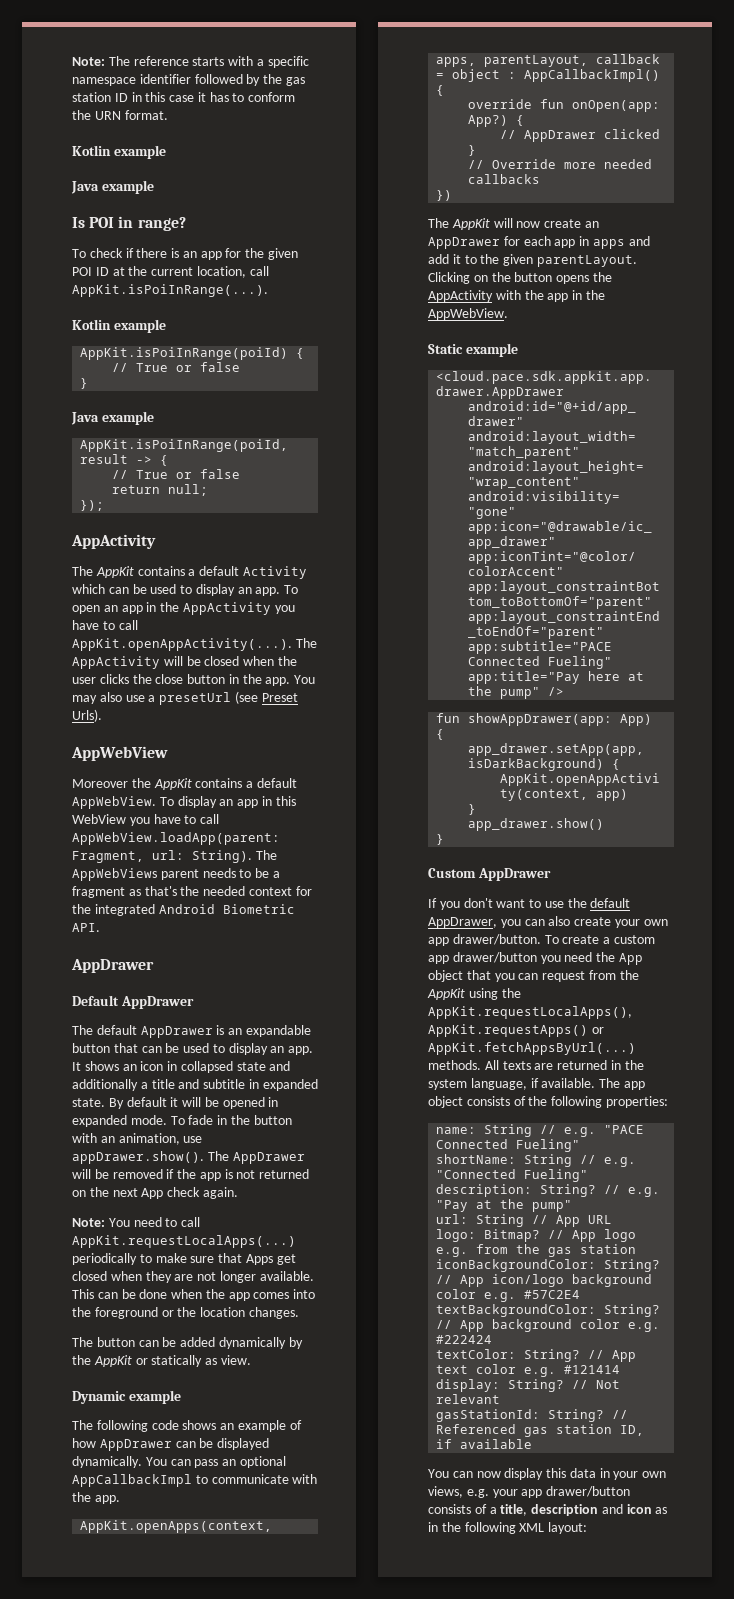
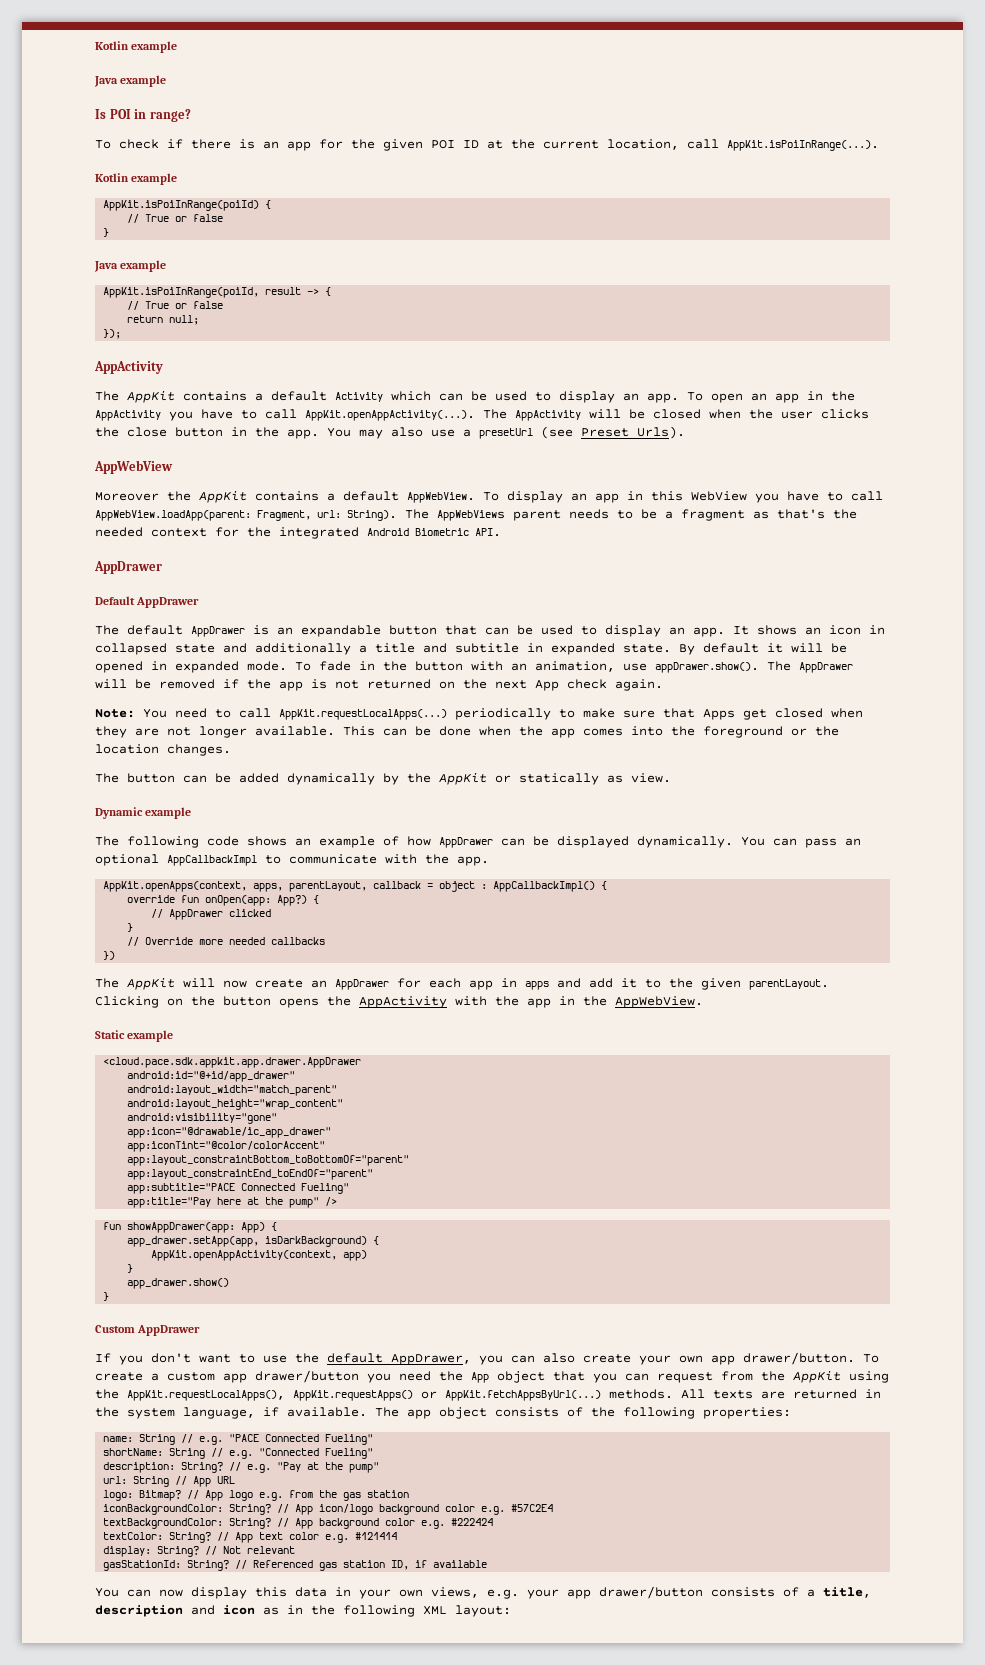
- Note: The reference starts with a specific namespace identifier followed by the gas station ID in this case it has to conform the URN format.

